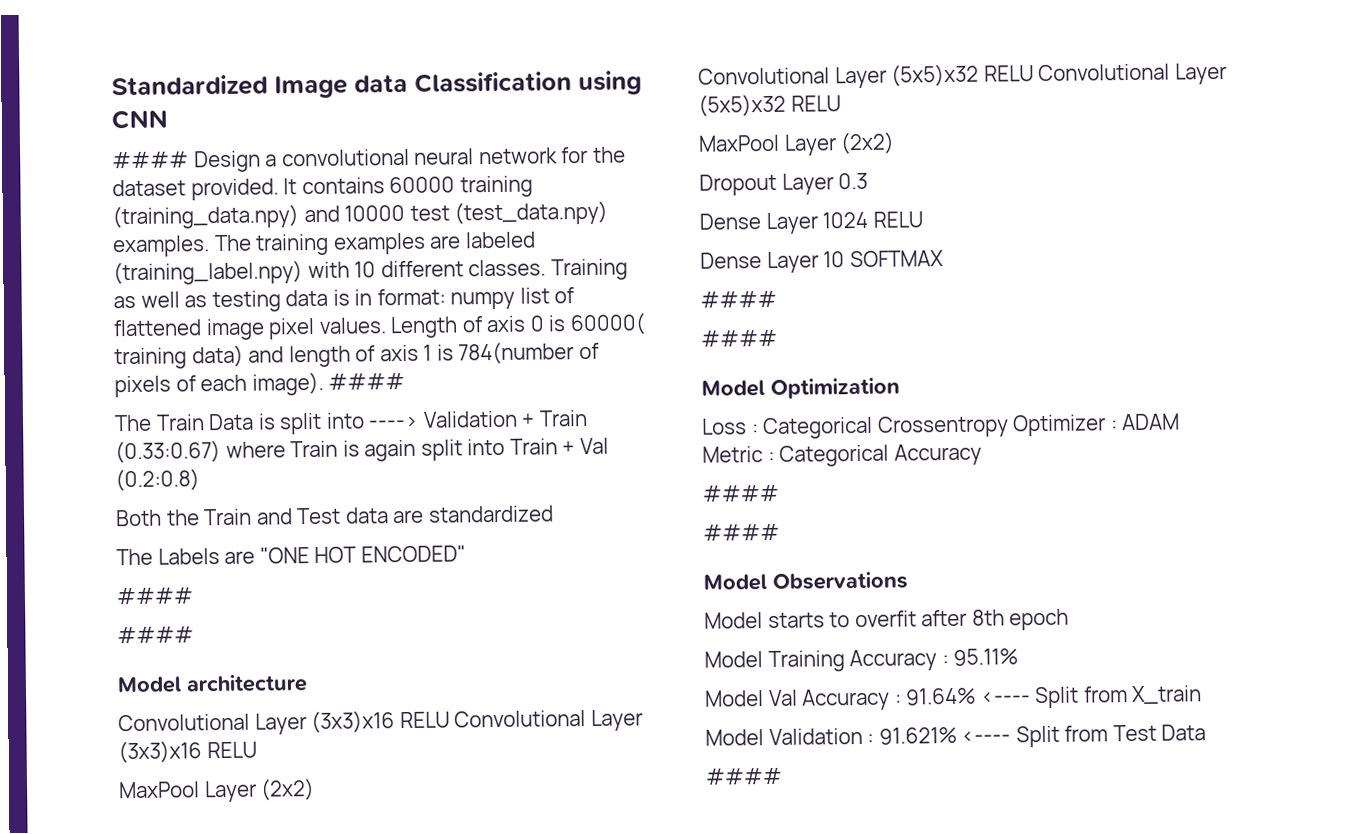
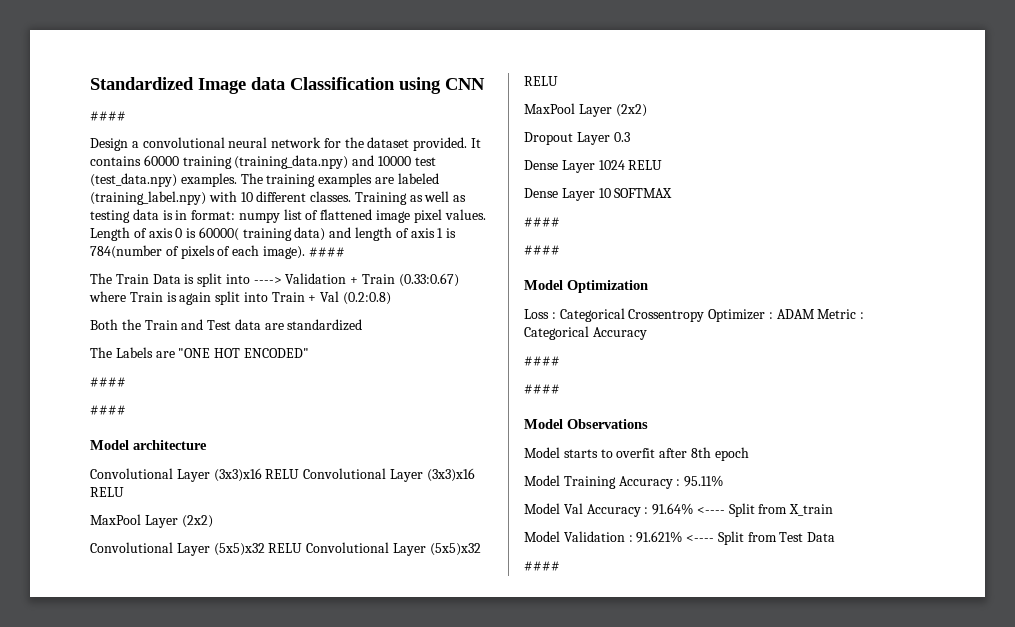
  Standardized Image data Classification using CNN
- #### Design a convolutional neural network for the dataset provided.
+ ####
+ Design a convolutional neural network for the dataset provided.

